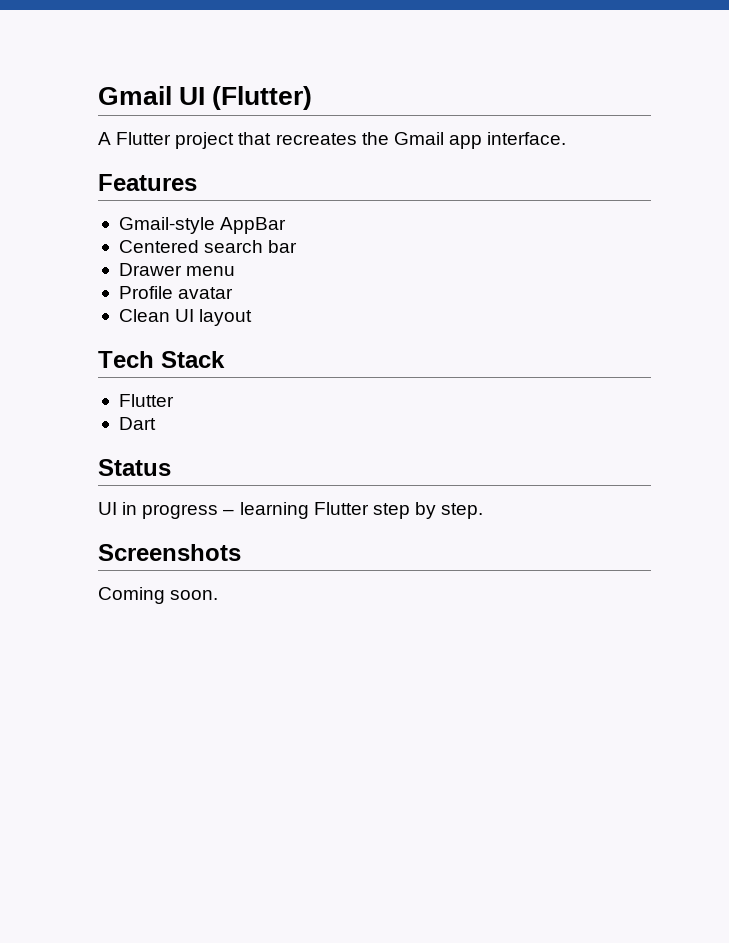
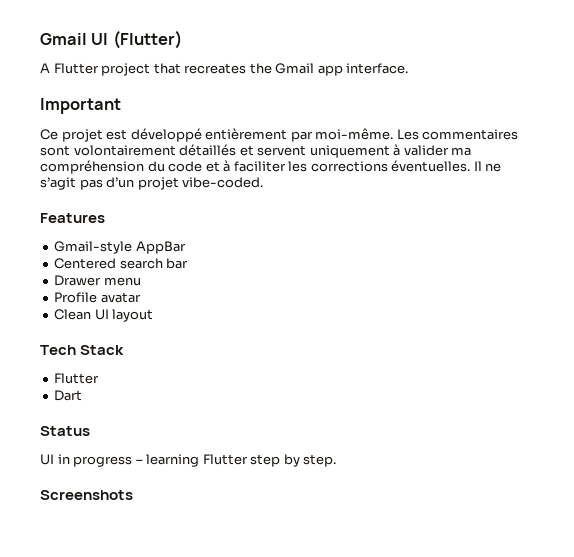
+ Important
+ Ce projet est développé entièrement par moi-même. Les commentaires sont volontairement détaillés et servent uniquement à valider ma compréhension du code et à faciliter les corrections éventuelles. Il ne s’agit pas d’un projet vibe-coded.
- Coming soon.

